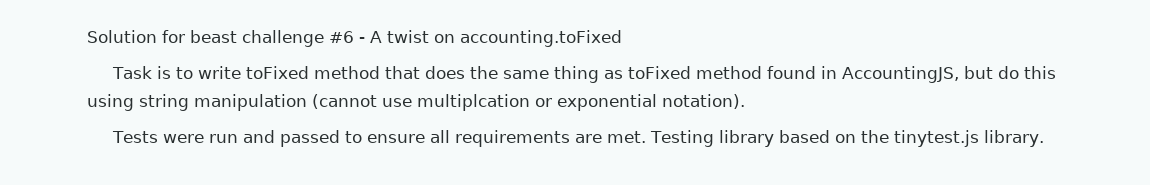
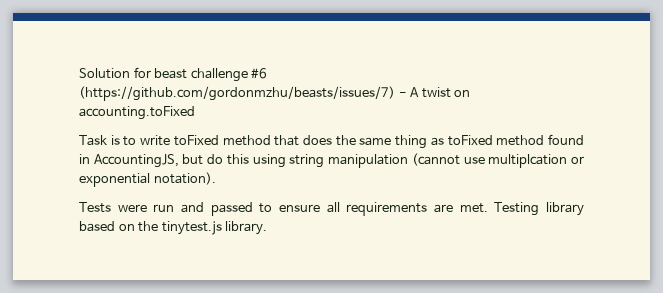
- Solution for beast challenge #6 - A twist on accounting.toFixed
+ Solution for beast challenge #6 (https://github.com/gordonmzhu/beasts/issues/7) - A twist on accounting.toFixed

